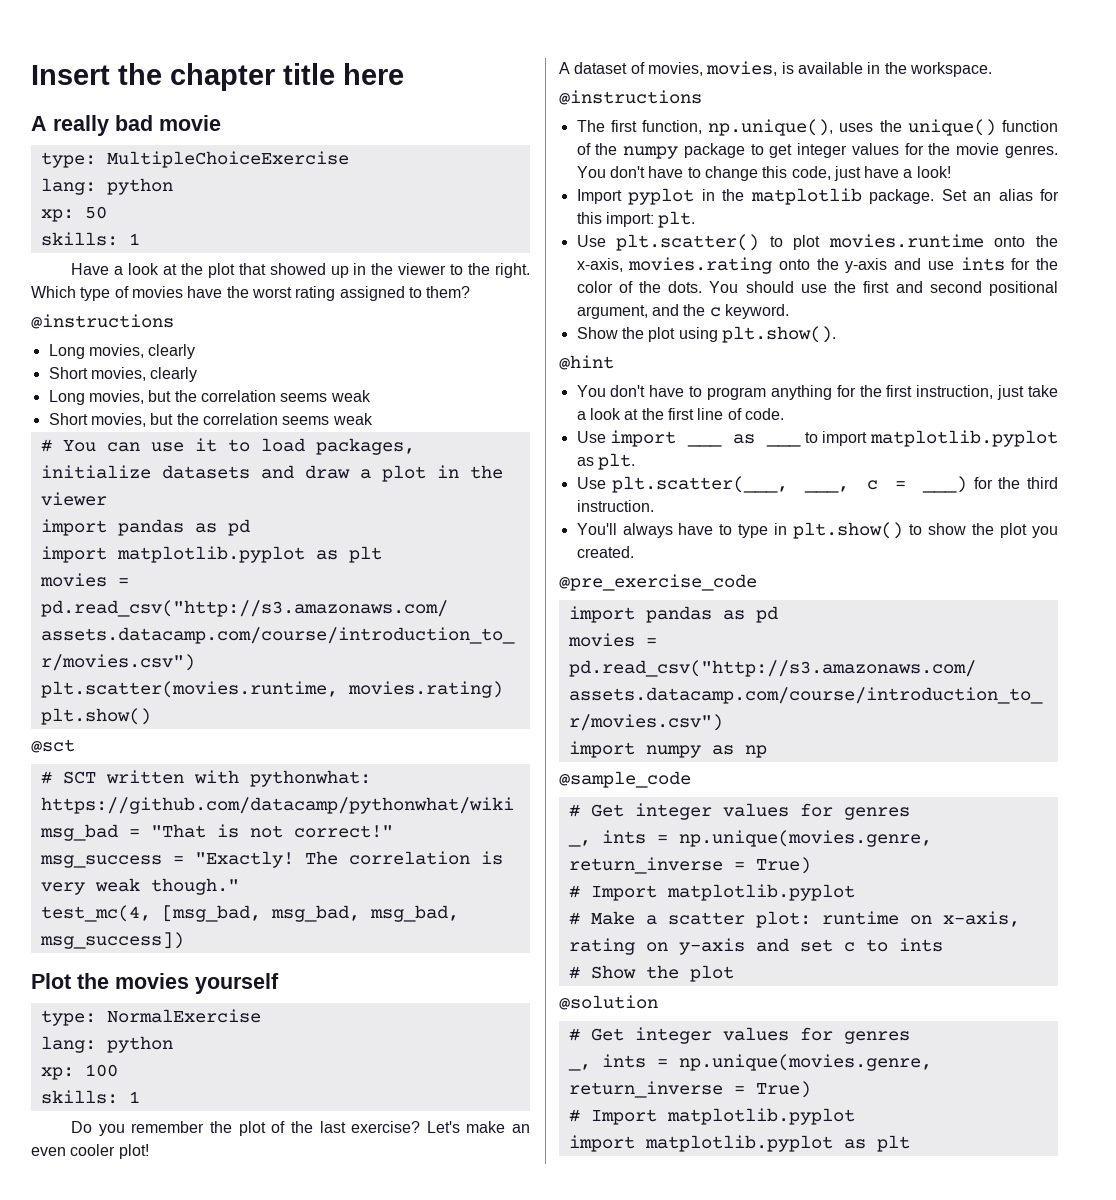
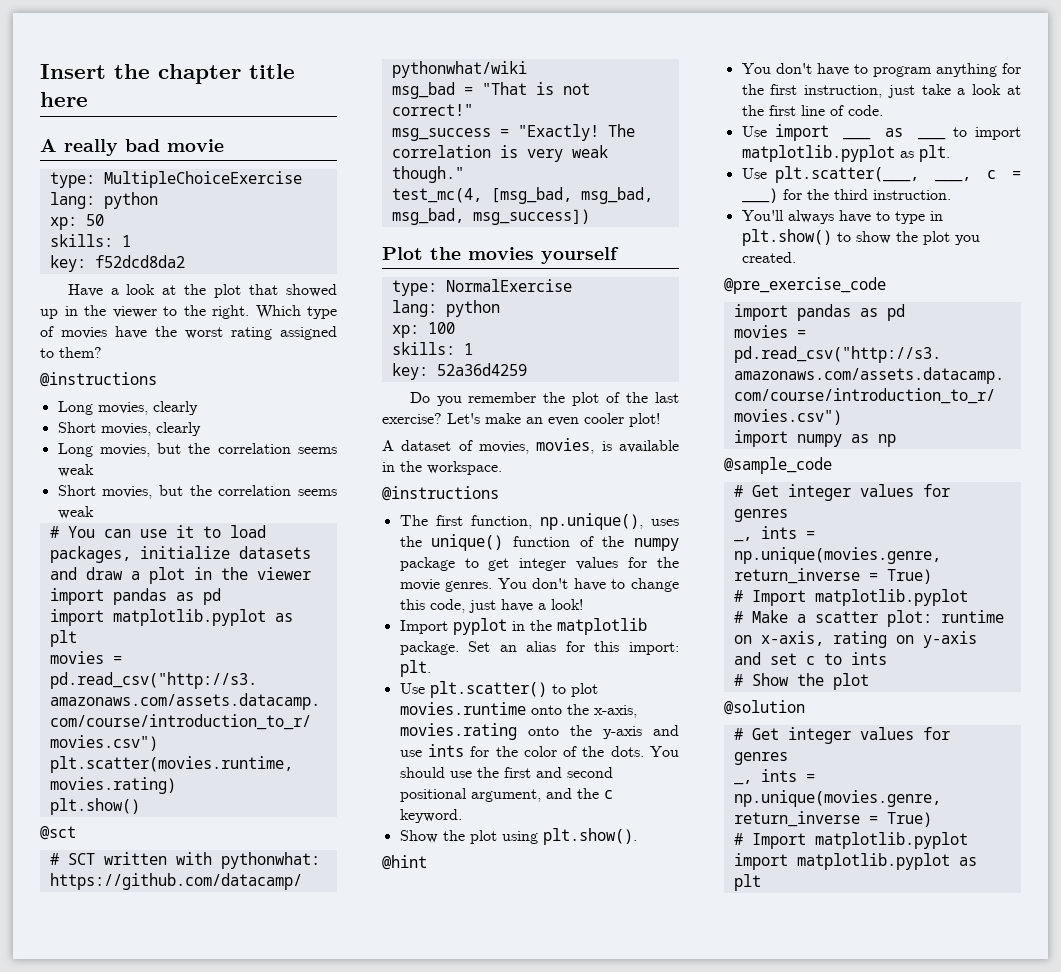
+ key: f52dcd8da2
+ key: 52a36d4259

